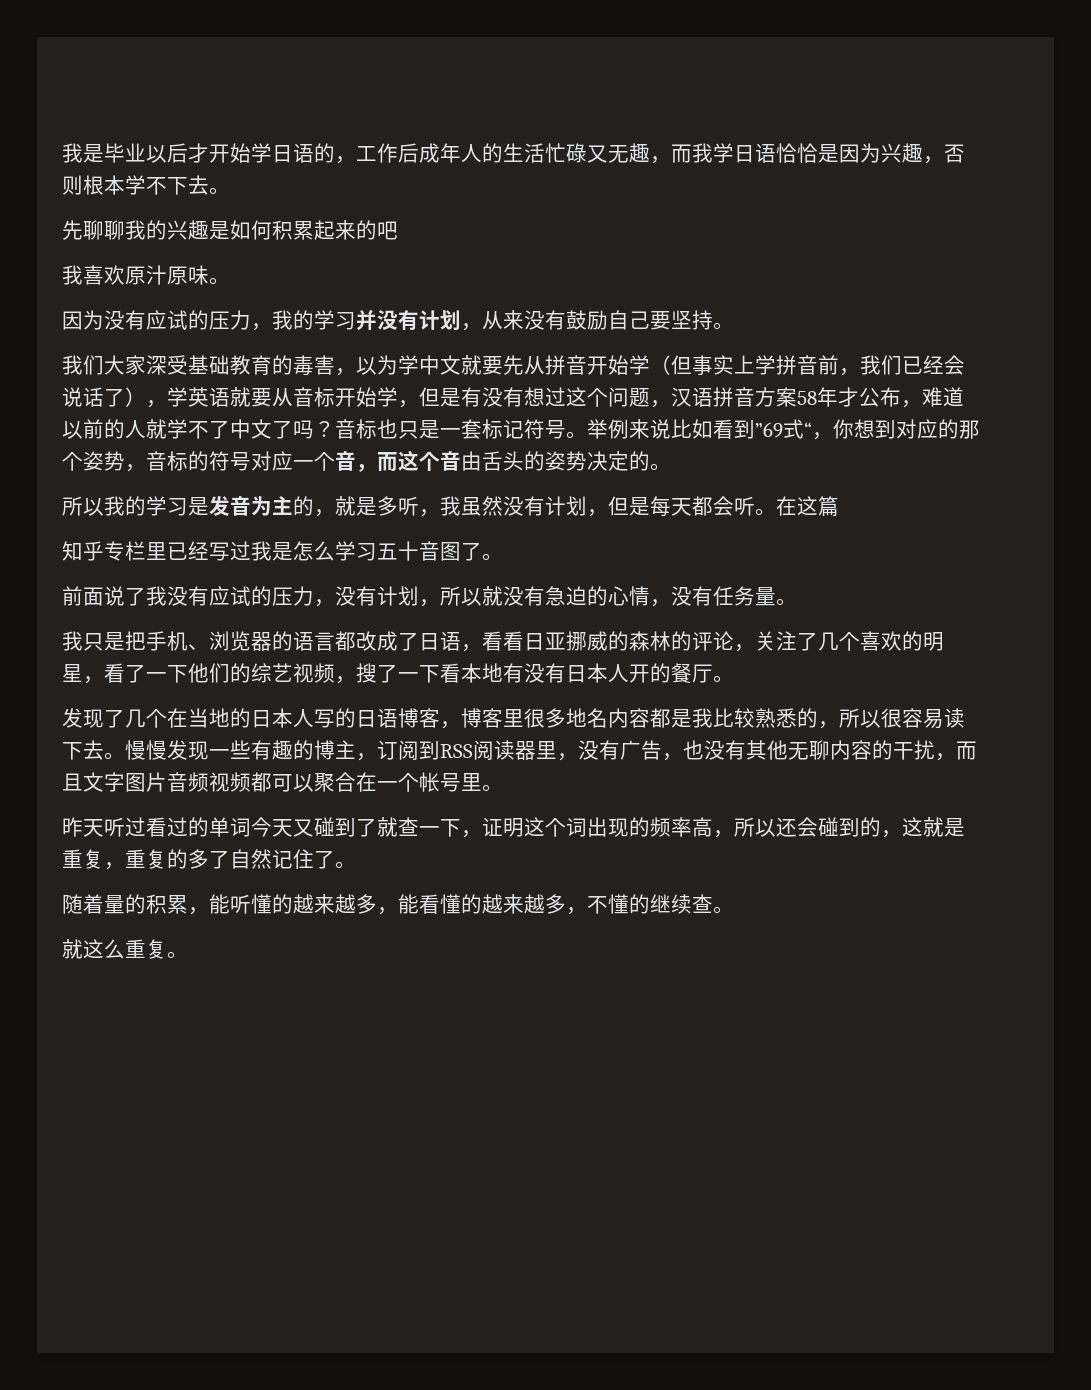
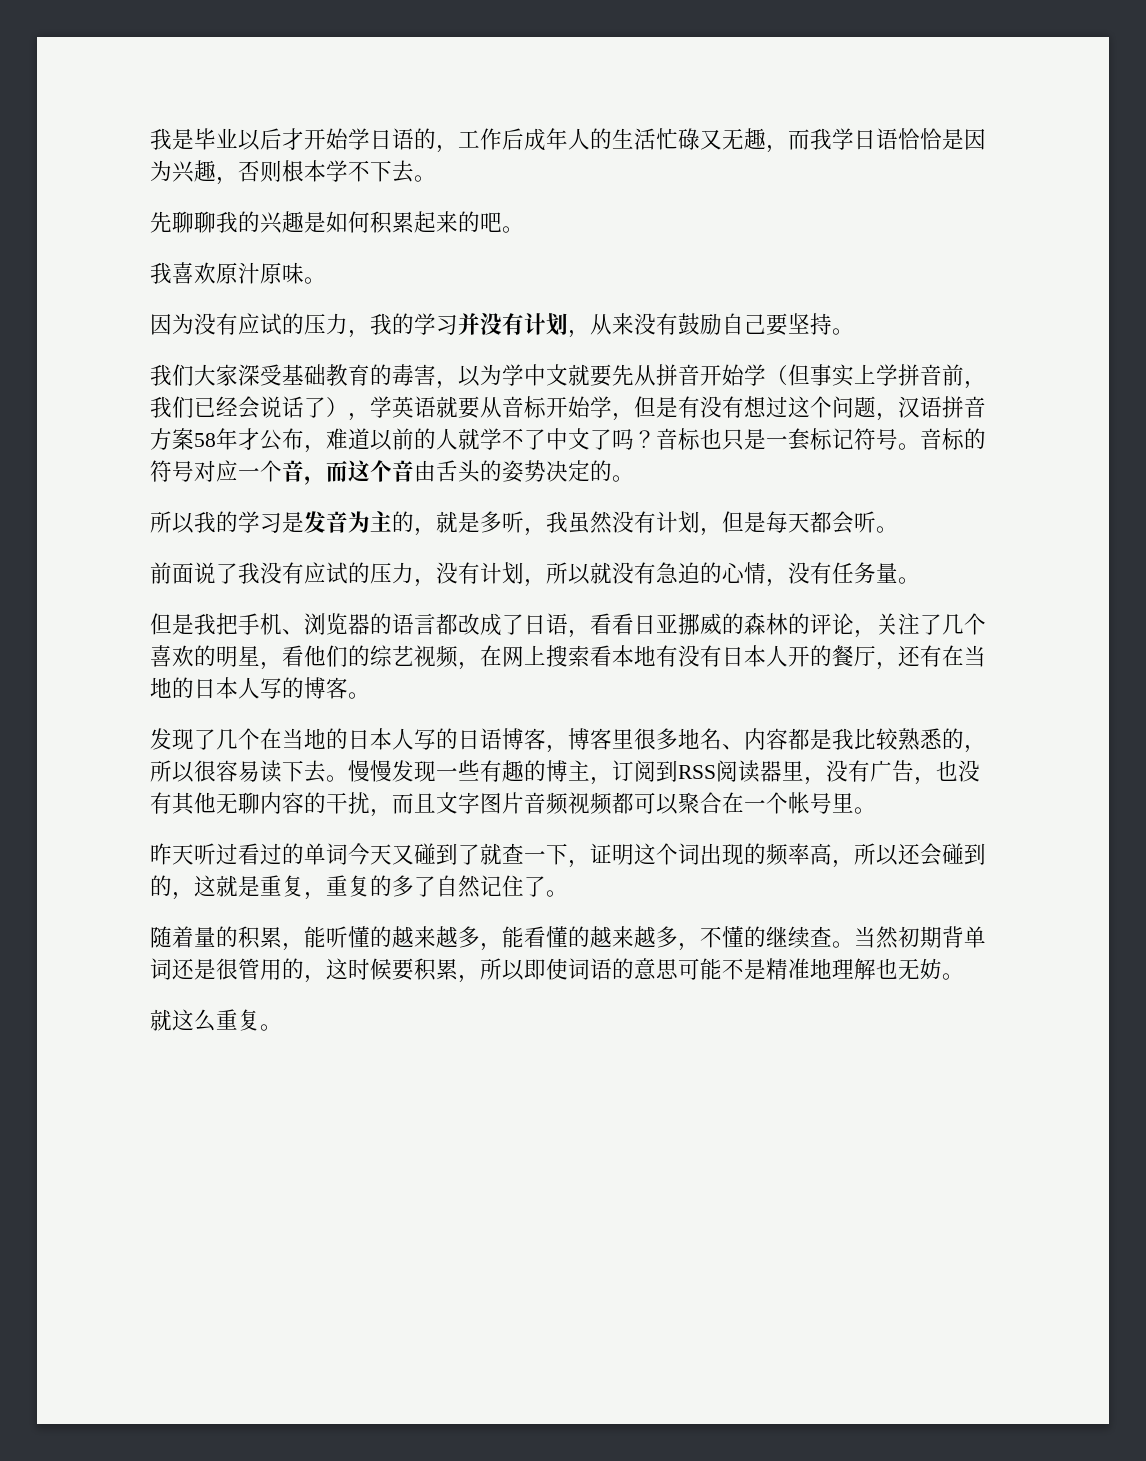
- 先聊聊我的兴趣是如何积累起来的吧
+ 先聊聊我的兴趣是如何积累起来的吧。
- 举例来说比如看到”69式“，你想到对应的那个姿势，音标的符号对应一个音，而这个音由舌头的姿势决定的。
+ 音标的符号对应一个音，而这个音由舌头的姿势决定的。
- 在这篇
- 知乎专栏里已经写过我是怎么学习五十音图了。
- 我只是把手机、浏览器的语言都改成了日语，看看日亚挪威的森林的评论，关注了几个喜欢的明星，看了一下他们的综艺视频，搜了一下看本地有没有日本人开的餐厅。
+ 但是我把手机、浏览器的语言都改成了日语，看看日亚挪威的森林的评论，关注了几个喜欢的明星，看他们的综艺视频，在网上搜索看本地有没有日本人开的餐厅，还有在当地的日本人写的博客。
- 发现了几个在当地的日本人写的日语博客，博客里很多地名内容都是我比较熟悉的，所以很容易读下去。
+ 发现了几个在当地的日本人写的日语博客，博客里很多地名、内容都是我比较熟悉的，所以很容易读下去。
+ 当然初期背单词还是很管用的，这时候要积累，所以即使词语的意思可能不是精准地理解也无妨。

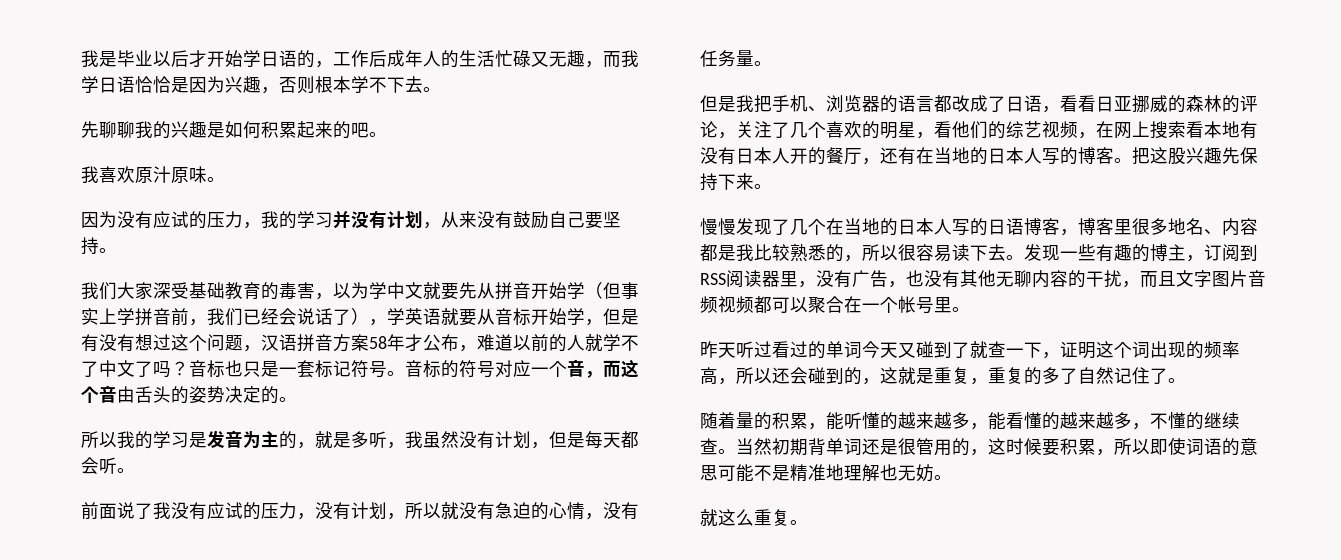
- 但是我把手机、浏览器的语言都改成了日语，看看日亚挪威的森林的评论，关注了几个喜欢的明星，看他们的综艺视频，在网上搜索看本地有没有日本人开的餐厅，还有在当地的日本人写的博客。
- 发现了几个在当地的日本人写的日语博客，博客里很多地名、内容都是我比较熟悉的，所以很容易读下去。
+ 但是我把手机、浏览器的语言都改成了日语，看看日亚挪威的森林的评论，关注了几个喜欢的明星，看他们的综艺视频，在网上搜索看本地有没有日本人开的餐厅，还有在当地的日本人写的博客。把这股兴趣先保持下来。
+ 慢慢发现了几个在当地的日本人写的日语博客，博客里很多地名、内容都是我比较熟悉的，所以很容易读下去。
- 慢慢发现一些有趣的博主，订阅到RSS阅读器里，没有广告，也没有其他无聊内容的干扰，而且文字图片音频视频都可以聚合在一个帐号里。
+ 发现一些有趣的博主，订阅到RSS阅读器里，没有广告，也没有其他无聊内容的干扰，而且文字图片音频视频都可以聚合在一个帐号里。

